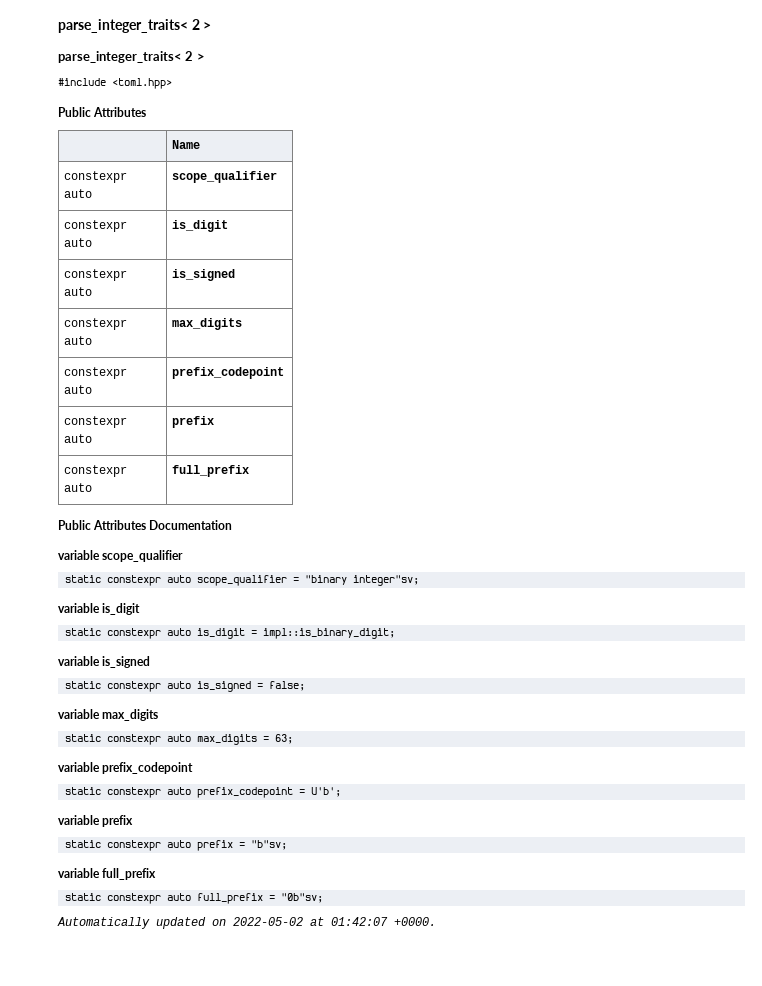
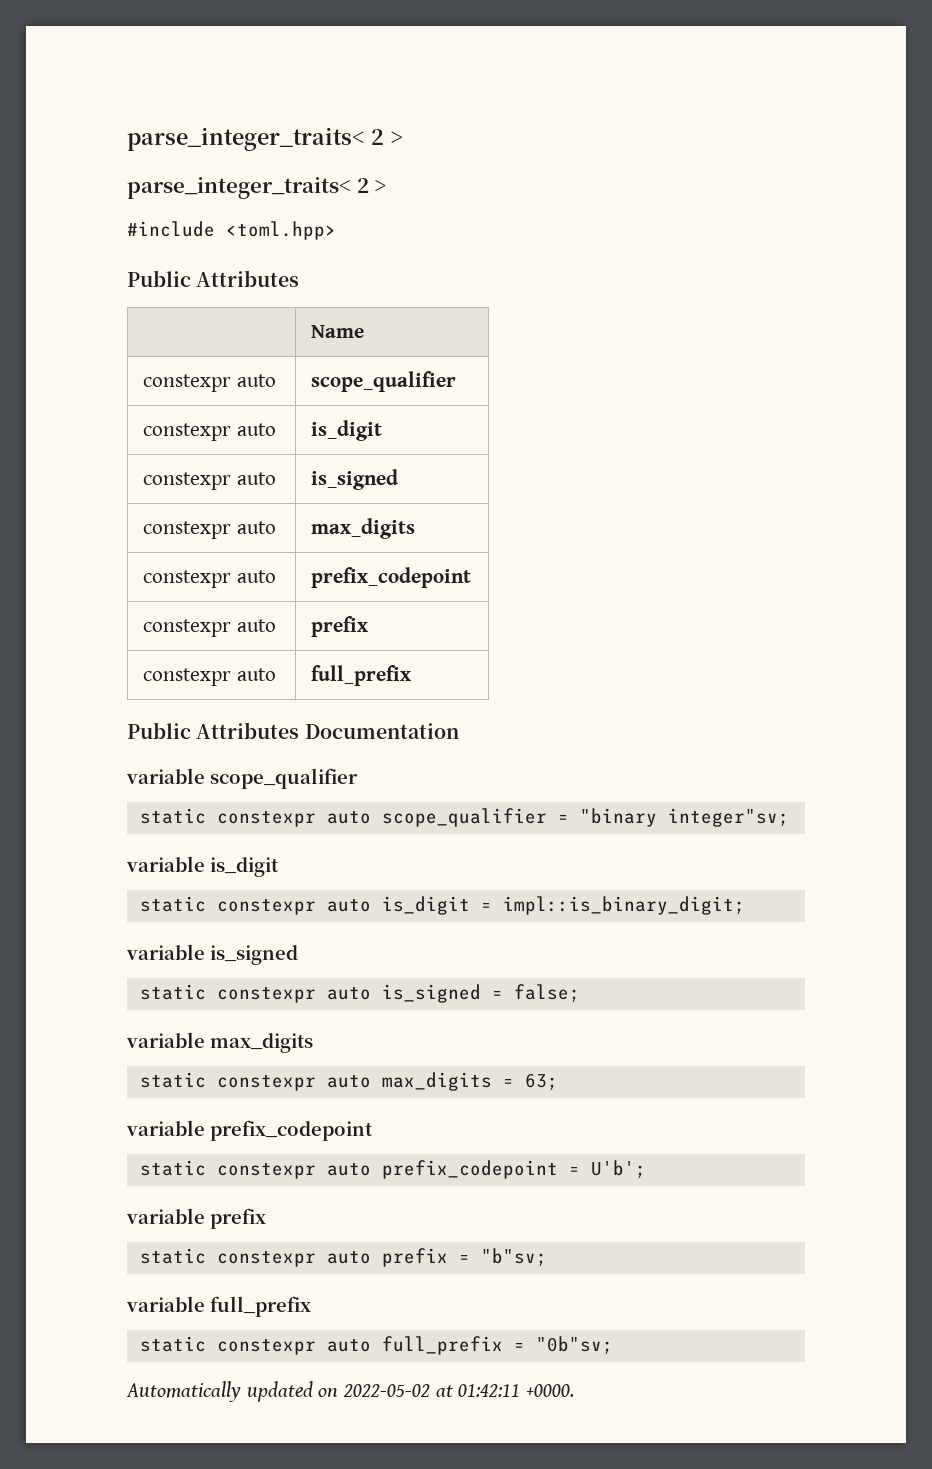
- Automatically updated on 2022-05-02 at 01:42:07 +0000.
+ Automatically updated on 2022-05-02 at 01:42:11 +0000.

